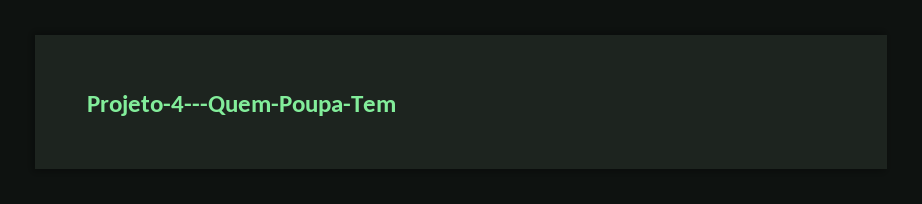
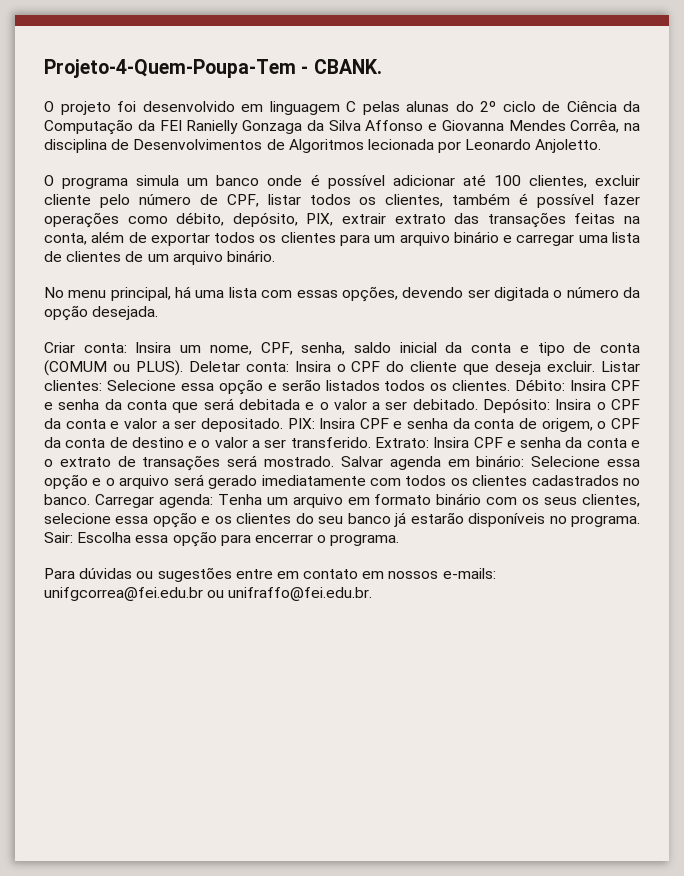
- Projeto-4---Quem-Poupa-Tem
+ Projeto-4-Quem-Poupa-Tem - CBANK.
+ O projeto foi desenvolvido em linguagem C pelas alunas do 2º ciclo de Ciência da Computação da FEI Ranielly Gonzaga da Silva Affonso e Giovanna Mendes Corrêa, na disciplina de Desenvolvimentos de Algoritmos lecionada por Leonardo Anjoletto.
+ O programa simula um banco onde é possível adicionar até 100 clientes, excluir cliente pelo número de CPF, listar todos os clientes, também é possível fazer operações como débito, depósito, PIX, extrair extrato das transações feitas na conta, além de exportar todos os clientes para um arquivo binário e carregar uma lista de clientes de um arquivo binário.
+ No menu principal, há uma lista com essas opções, devendo ser digitada o número da opção desejada.
+ Criar conta: Insira um nome, CPF, senha, saldo inicial da conta e tipo de conta (COMUM ou PLUS). Deletar conta: Insira o CPF do cliente que deseja excluir. Listar clientes: Selecione essa opção e serão listados todos os clientes. Débito: Insira CPF e senha da conta que será debitada e o valor a ser debitado. Depósito: Insira o CPF da conta e valor a ser depositado. PIX: Insira CPF e senha da conta de origem, o CPF da conta de destino e o valor a ser transferido. Extrato: Insira CPF e senha da conta e o extrato de transações será mostrado. Salvar agenda em binário: Selecione essa opção e o arquivo será gerado imediatamente com todos os clientes cadastrados no banco. Carregar agenda: Tenha um arquivo em formato binário com os seus clientes, selecione essa opção e os clientes do seu banco já estarão disponíveis no programa. Sair: Escolha essa opção para encerrar o programa.
+ Para dúvidas ou sugestões entre em contato em nossos e-mails: unifgcorrea@fei.edu.br ou unifraffo@fei.edu.br.

